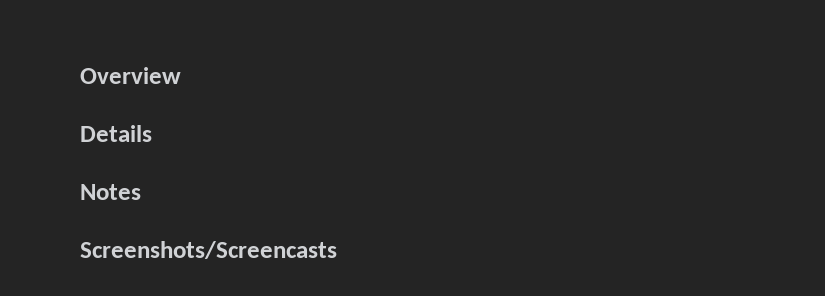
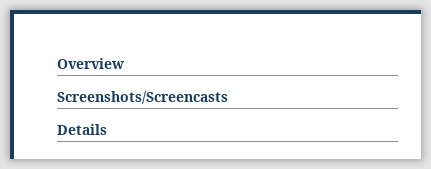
+ Screenshots/Screencasts
- Notes
- Screenshots/Screencasts

